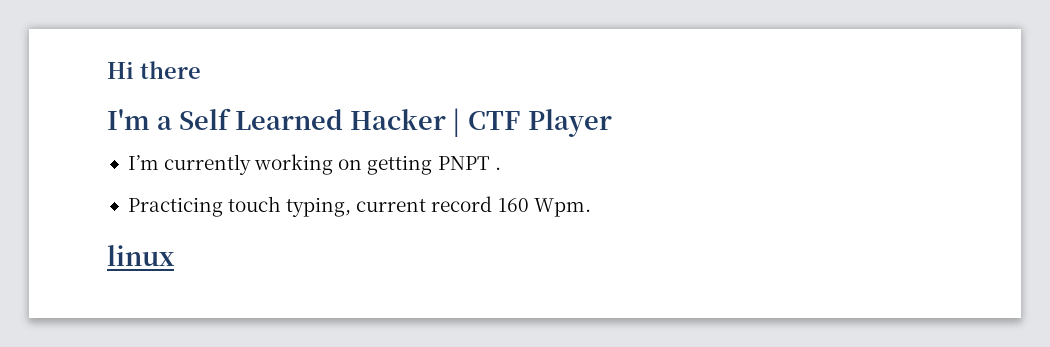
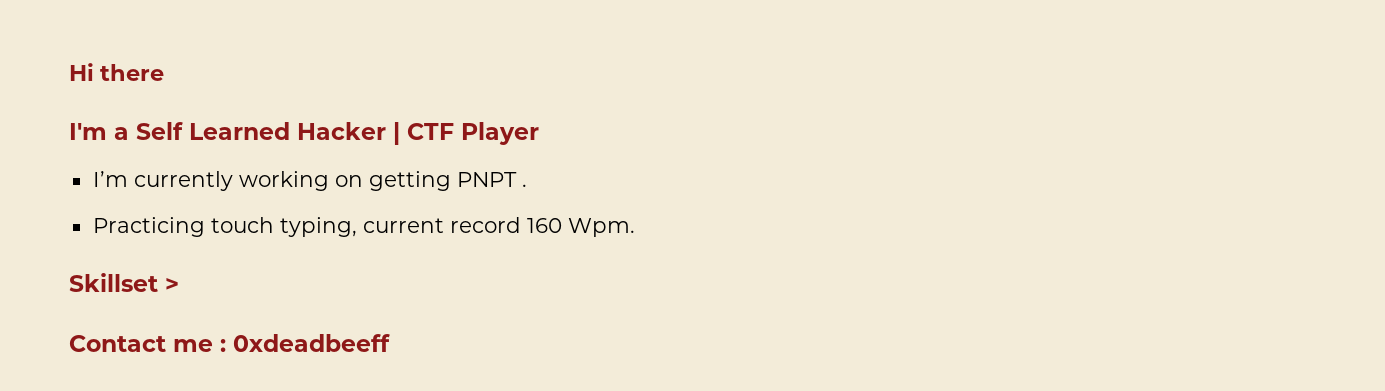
- linux
+ Skillset >
+ Contact me : 0xdeadbeeff

